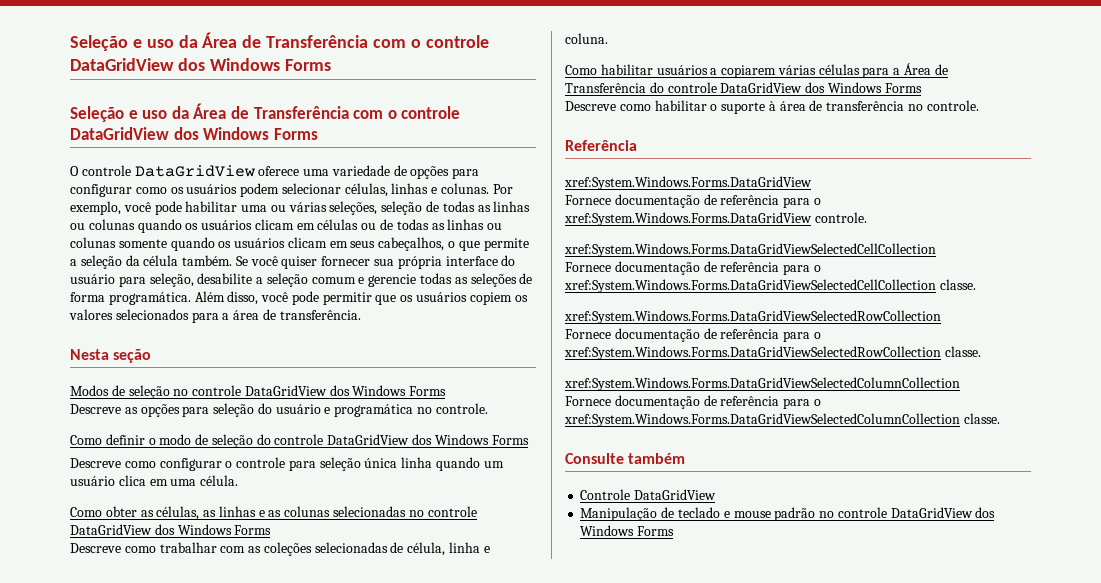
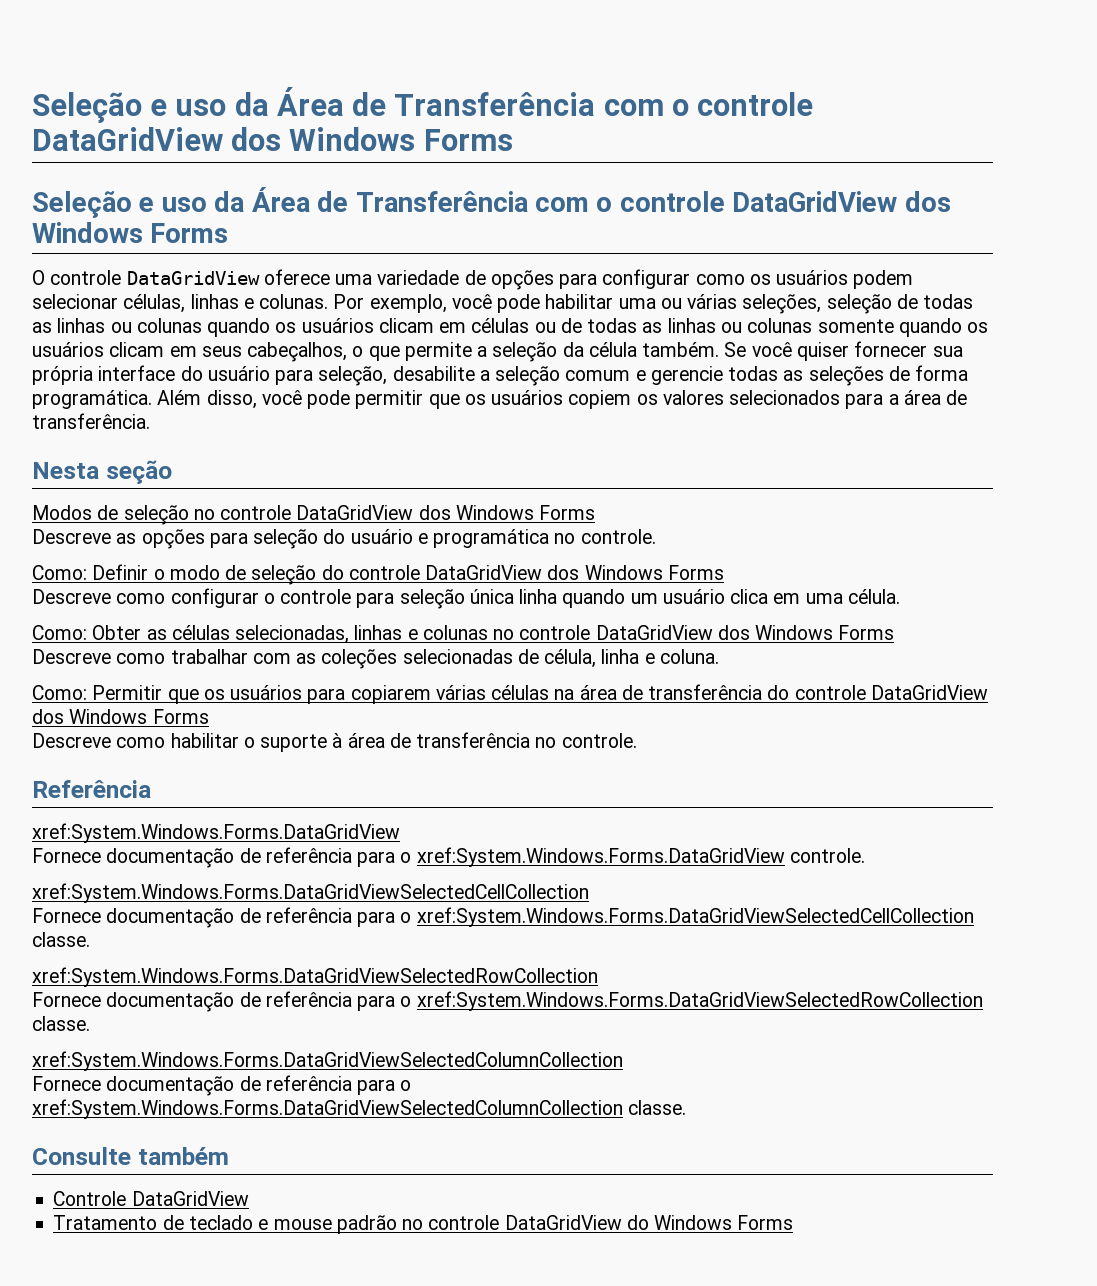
- Como definir o modo de seleção do controle DataGridView dos Windows Forms
+ Como: Definir o modo de seleção do controle DataGridView dos Windows Forms
- Como obter as células, as linhas e as colunas selecionadas no controle DataGridView dos Windows Forms
+ Como: Obter as células selecionadas, linhas e colunas no controle DataGridView dos Windows Forms
- Como habilitar usuários a copiarem várias células para a Área de Transferência do controle DataGridView dos Windows Forms
+ Como: Permitir que os usuários para copiarem várias células na área de transferência do controle DataGridView dos Windows Forms
- Manipulação de teclado e mouse padrão no controle DataGridView dos Windows Forms
+ Tratamento de teclado e mouse padrão no controle DataGridView do Windows Forms

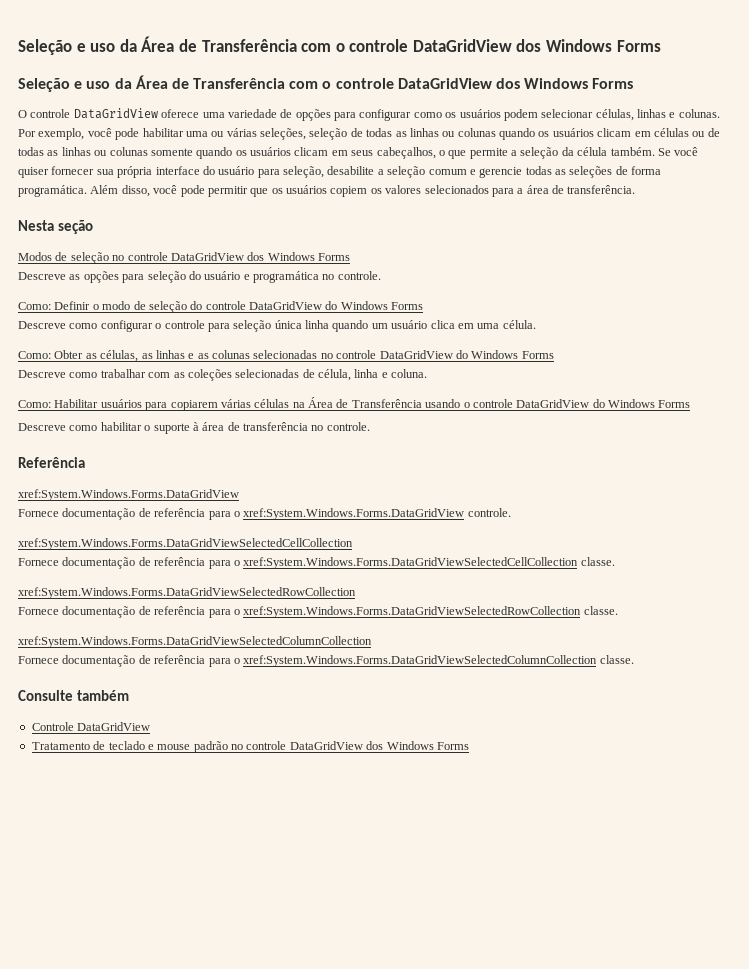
- Como: Definir o modo de seleção do controle DataGridView dos Windows Forms
+ Como: Definir o modo de seleção do controle DataGridView do Windows Forms
- Como: Obter as células selecionadas, linhas e colunas no controle DataGridView dos Windows Forms
+ Como: Obter as células, as linhas e as colunas selecionadas no controle DataGridView do Windows Forms
- Como: Permitir que os usuários para copiarem várias células na área de transferência do controle DataGridView dos Windows Forms
+ Como: Habilitar usuários para copiarem várias células na Área de Transferência usando o controle DataGridView do Windows Forms
- Tratamento de teclado e mouse padrão no controle DataGridView do Windows Forms
+ Tratamento de teclado e mouse padrão no controle DataGridView dos Windows Forms

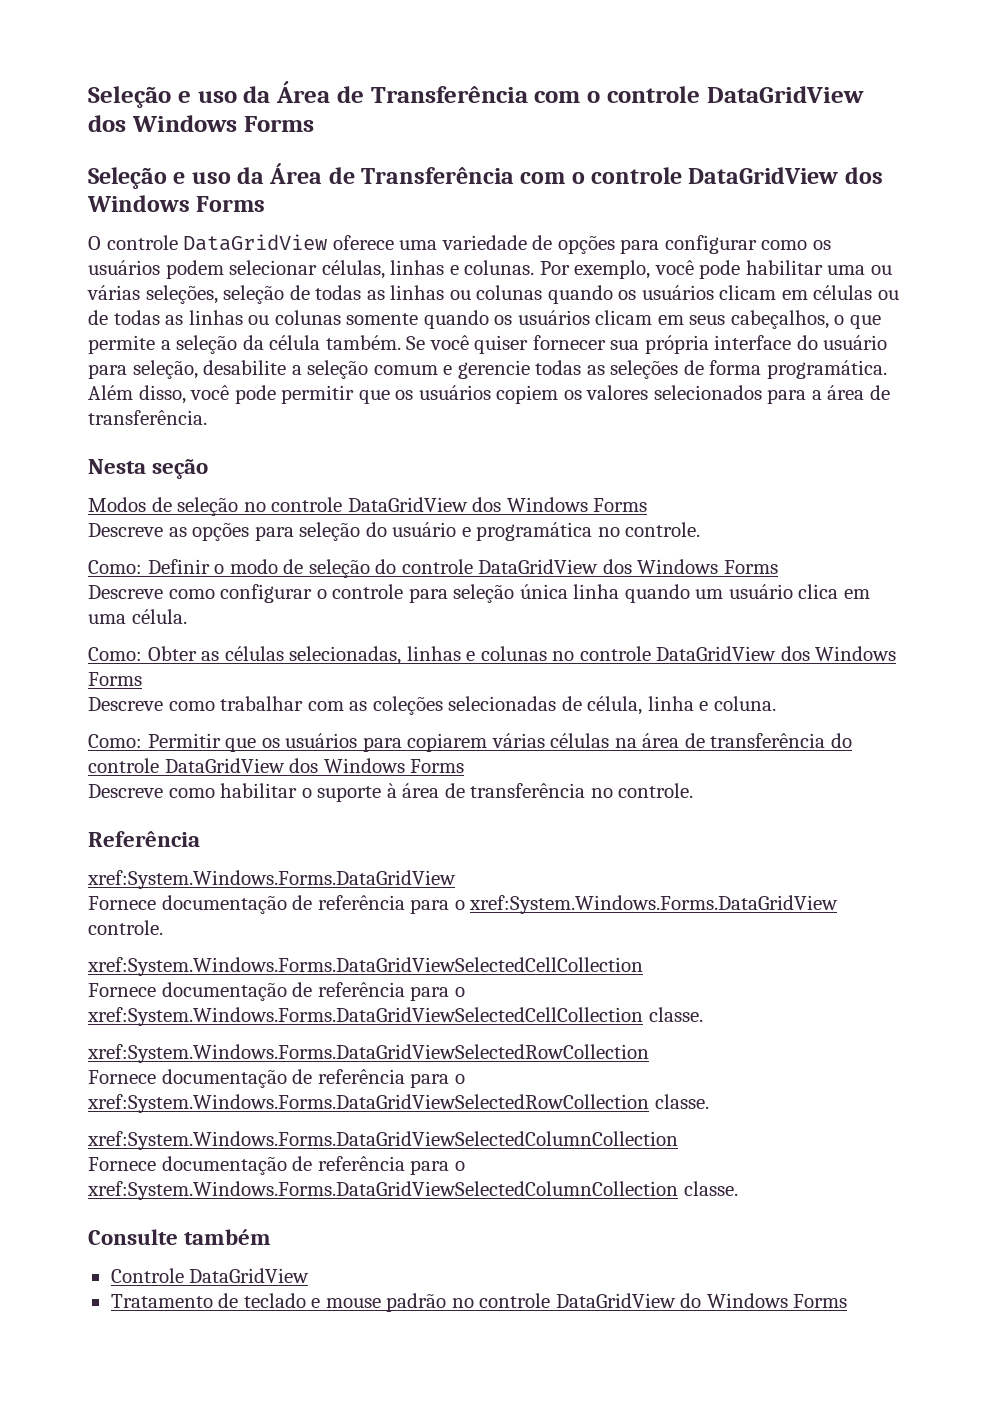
- Como: Definir o modo de seleção do controle DataGridView do Windows Forms
+ Como: Definir o modo de seleção do controle DataGridView dos Windows Forms
- Como: Obter as células, as linhas e as colunas selecionadas no controle DataGridView do Windows Forms
+ Como: Obter as células selecionadas, linhas e colunas no controle DataGridView dos Windows Forms
- Como: Habilitar usuários para copiarem várias células na Área de Transferência usando o controle DataGridView do Windows Forms
+ Como: Permitir que os usuários para copiarem várias células na área de transferência do controle DataGridView dos Windows Forms
- Tratamento de teclado e mouse padrão no controle DataGridView dos Windows Forms
+ Tratamento de teclado e mouse padrão no controle DataGridView do Windows Forms

